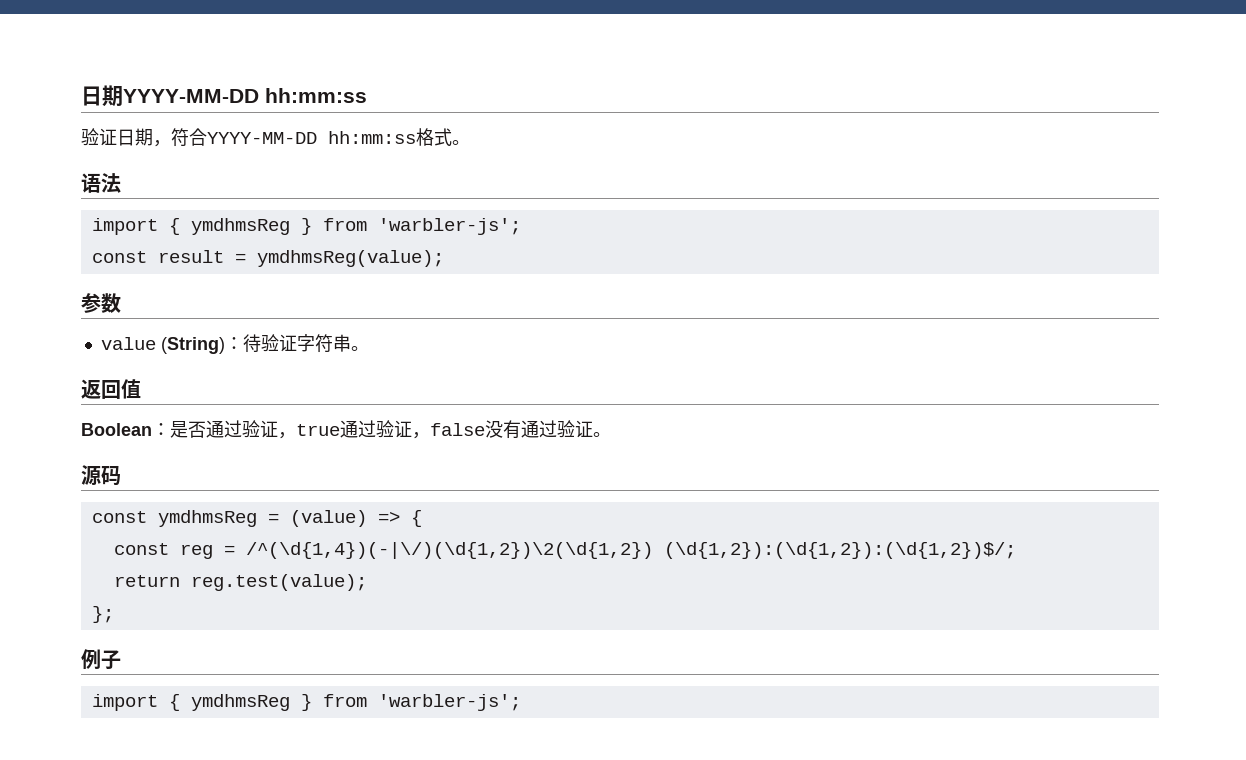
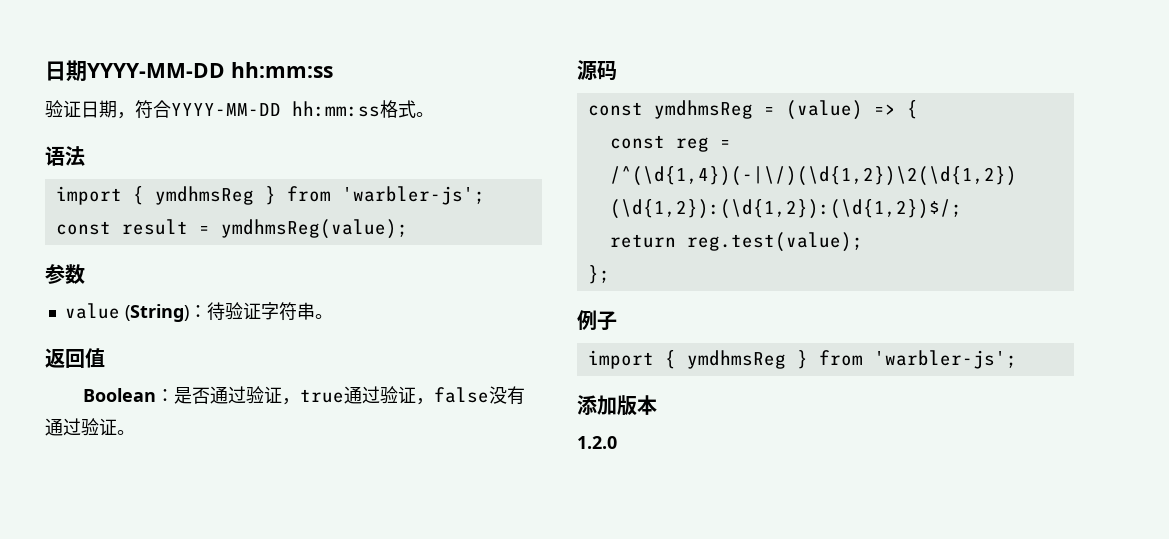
+ 添加版本
+ 1.2.0

